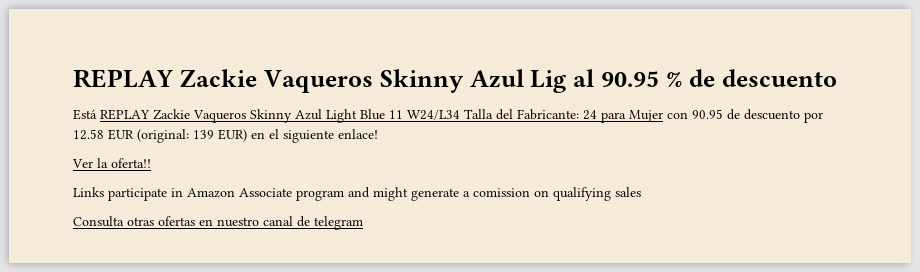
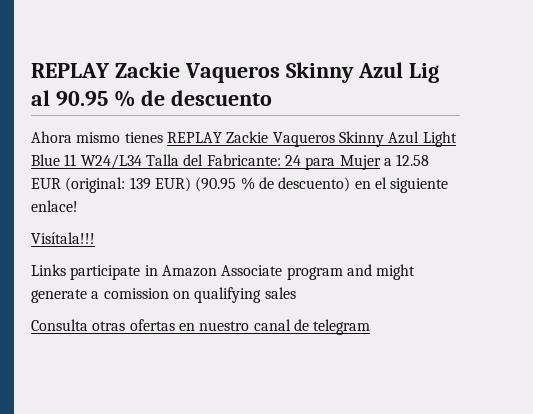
- Está REPLAY Zackie Vaqueros Skinny Azul Light Blue 11 W24/L34 Talla del Fabricante: 24 para Mujer con 90.95 de descuento por 12.58 EUR (original: 139 EUR) en el siguiente enlace!
+ Ahora mismo tienes REPLAY Zackie Vaqueros Skinny Azul Light Blue 11 W24/L34 Talla del Fabricante: 24 para Mujer a 12.58 EUR (original: 139 EUR) (90.95 % de descuento) en el siguiente enlace!
- Ver la oferta!!
+ Visítala!!!

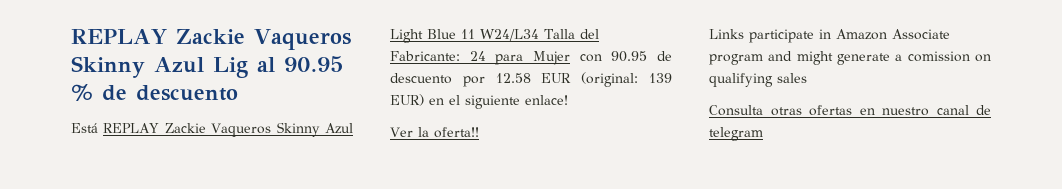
- Ahora mismo tienes REPLAY Zackie Vaqueros Skinny Azul Light Blue 11 W24/L34 Talla del Fabricante: 24 para Mujer a 12.58 EUR (original: 139 EUR) (90.95 % de descuento) en el siguiente enlace!
+ Está REPLAY Zackie Vaqueros Skinny Azul Light Blue 11 W24/L34 Talla del Fabricante: 24 para Mujer con 90.95 de descuento por 12.58 EUR (original: 139 EUR) en el siguiente enlace!
- Visítala!!!
+ Ver la oferta!!

